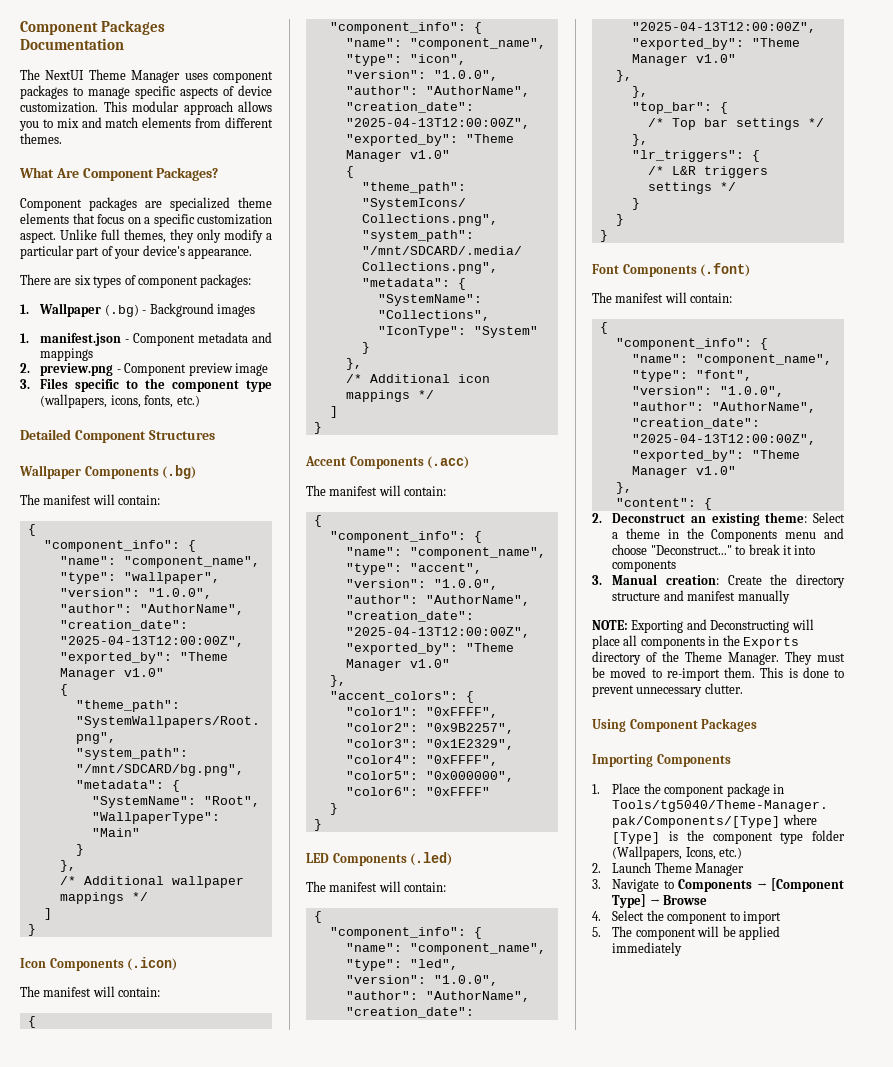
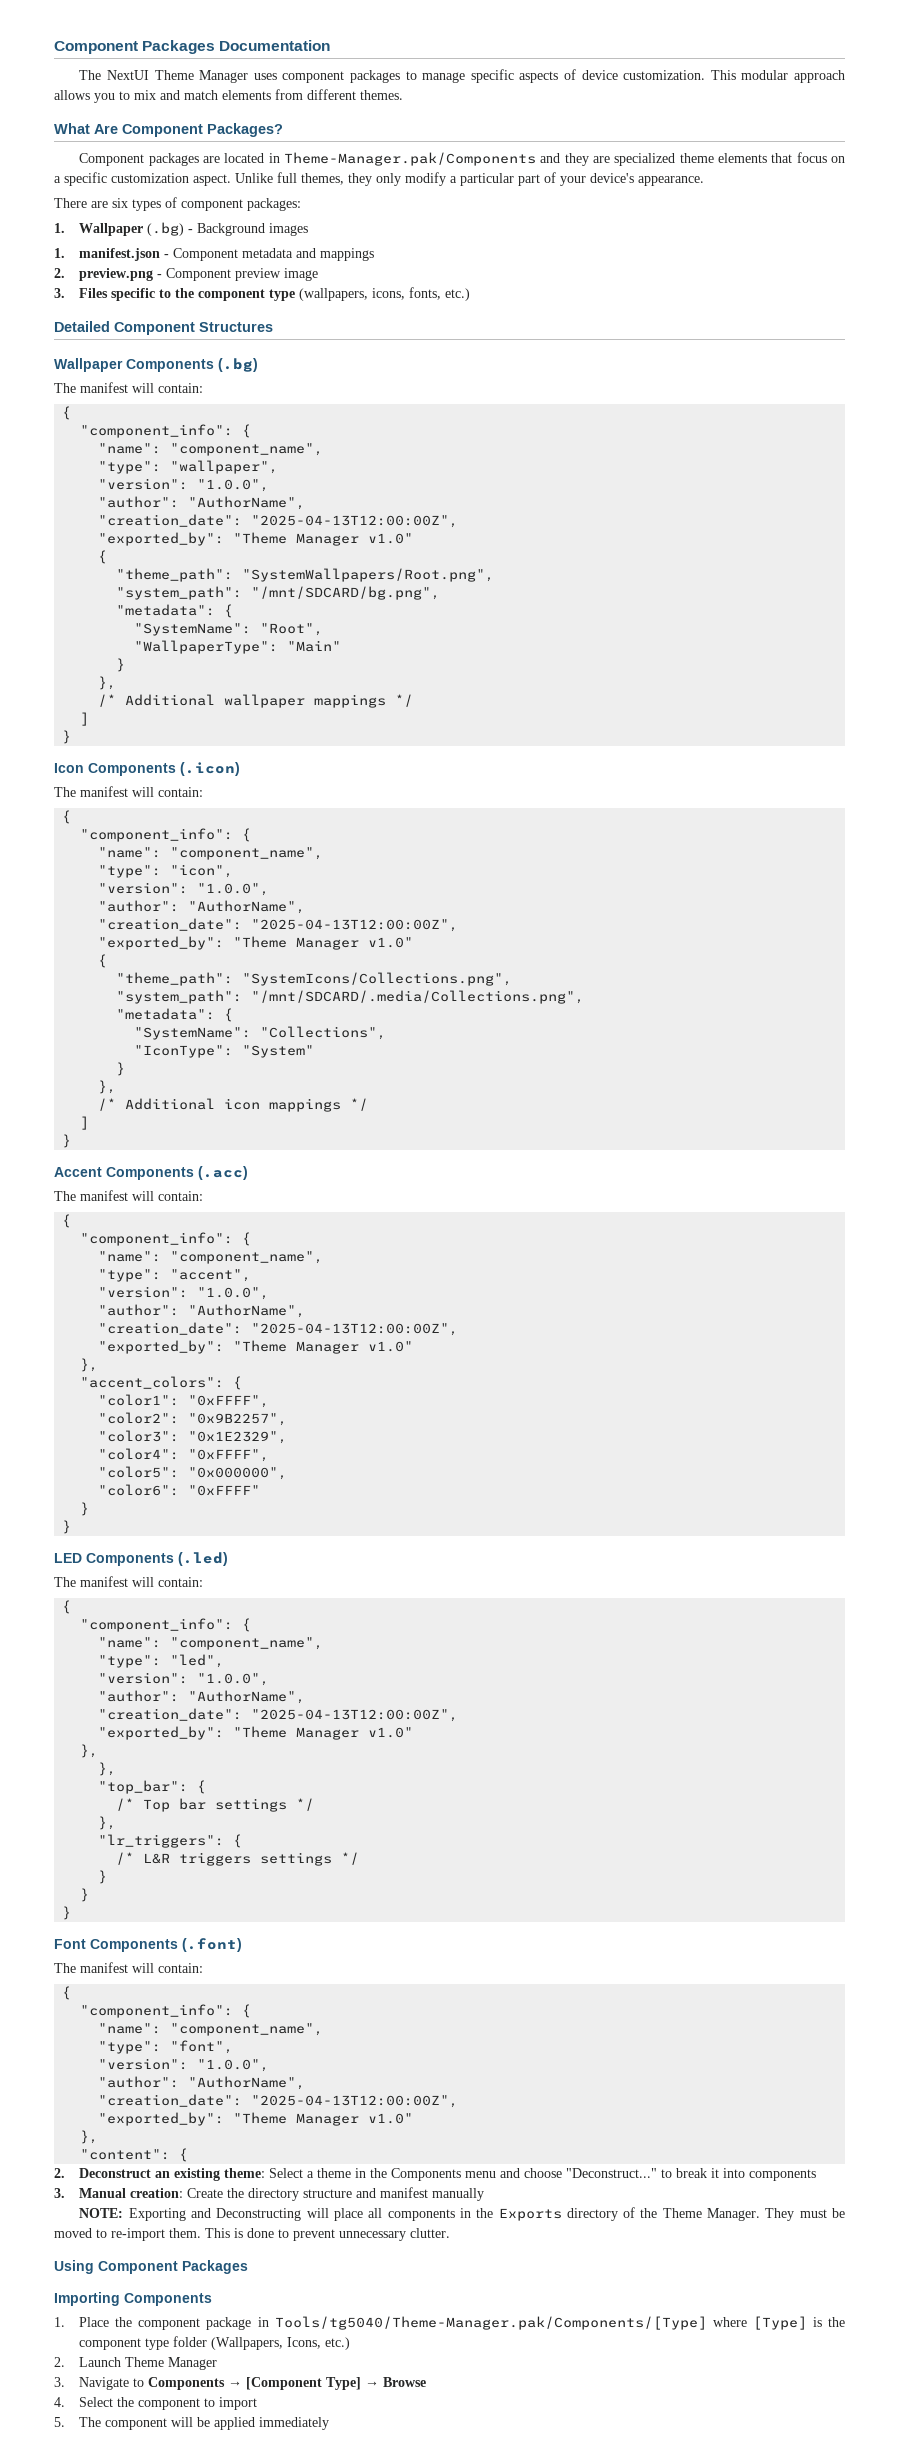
- Component packages are specialized theme elements that focus on a specific customization aspect.
+ Component packages are located in Theme-Manager.pak/Components and they are specialized theme elements that focus on a specific customization aspect.

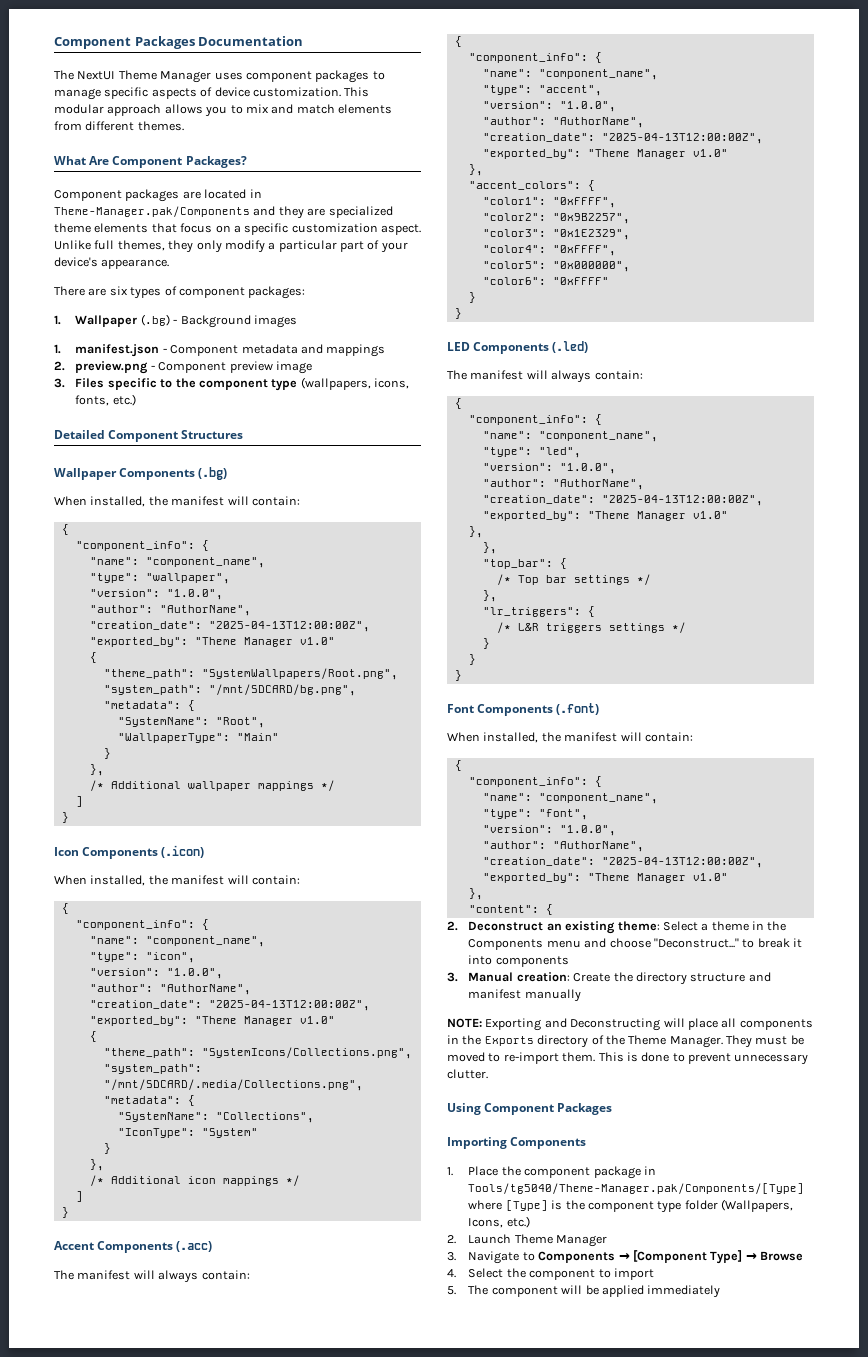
  Wallpaper Components (.bg)
- The manifest will contain:
+ When installed, the manifest will contain:
  Icon Components (.icon)
- The manifest will contain:
+ When installed, the manifest will contain:
  Accent Components (.acc)
- The manifest will contain:
+ The manifest will always contain:
  LED Components (.led)
- The manifest will contain:
+ The manifest will always contain:
  Font Components (.font)
- The manifest will contain:
+ When installed, the manifest will contain:

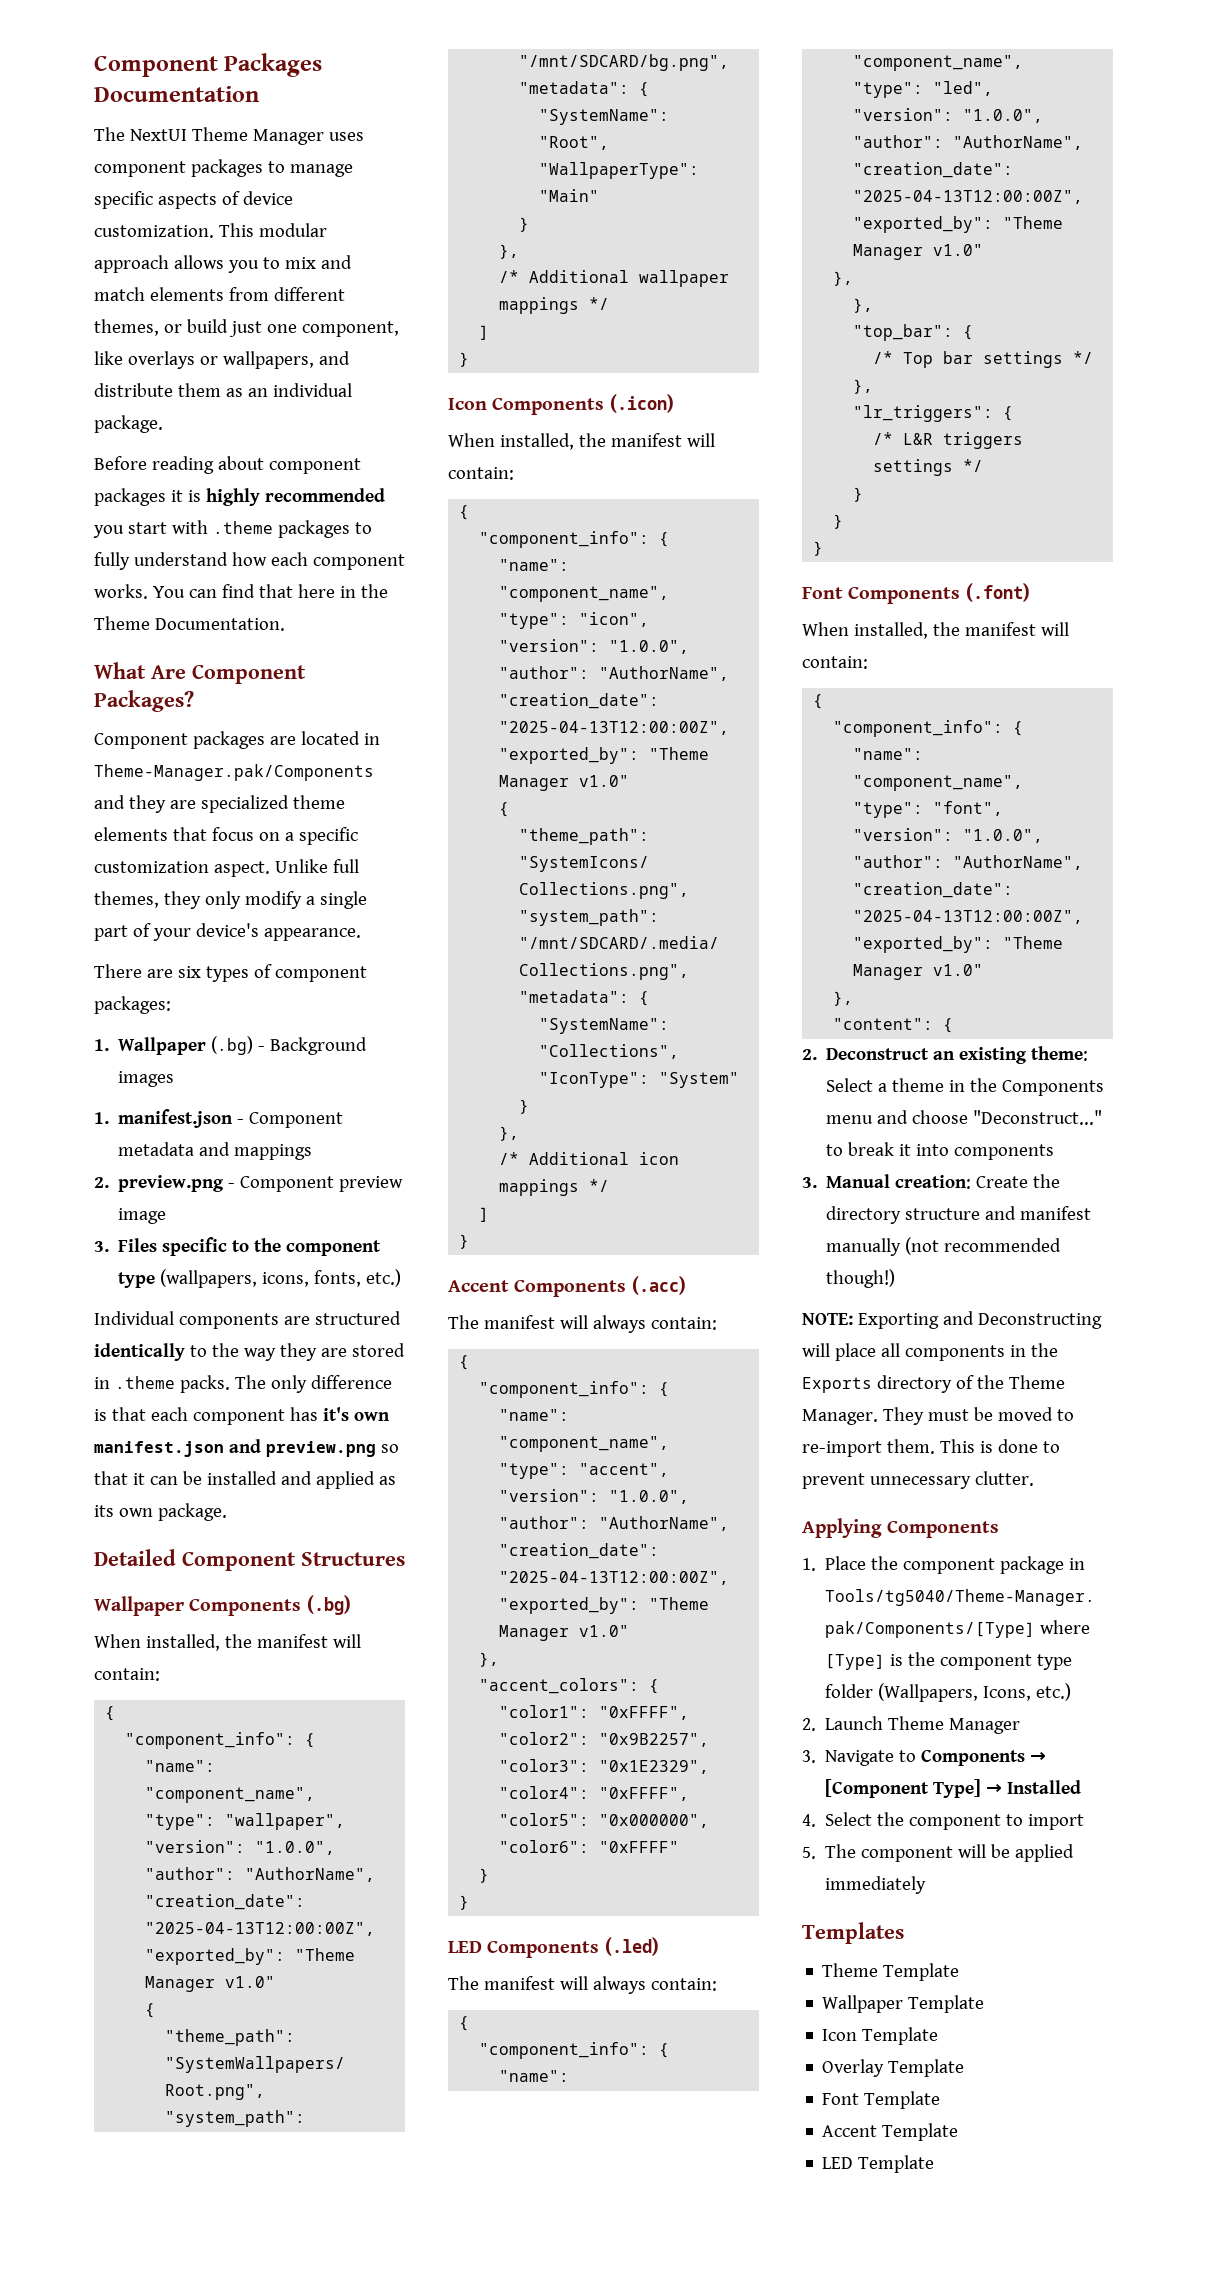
- This modular approach allows you to mix and match elements from different themes.
+ This modular approach allows you to mix and match elements from different themes, or build just one component, like overlays or wallpapers, and distribute them as an individual package.
+ Before reading about component packages it is highly recommended you start with .theme packages to fully understand how each component works. You can find that here in the Theme Documentation.
- Unlike full themes, they only modify a particular part of your device's appearance.
+ Unlike full themes, they only modify a single part of your device's appearance.
+ Individual components are structured identically to the way they are stored in .theme packs. The only difference is that each component has it's own manifest.json and preview.png so that it can be installed and applied as its own package.
- 3. Manual creation: Create the directory structure and manifest manually
+ 3. Manual creation: Create the directory structure and manifest manually (not recommended though!)
- Using Component Packages
- Importing Components
+ Applying Components
- 3. Navigate to Components → [Component Type] → Browse
+ 3. Navigate to Components → [Component Type] → Installed
+ Templates
+ Theme Template
+ Wallpaper Template
+ Icon Template
+ Overlay Template
+ Font Template
+ Accent Template
+ LED Template

